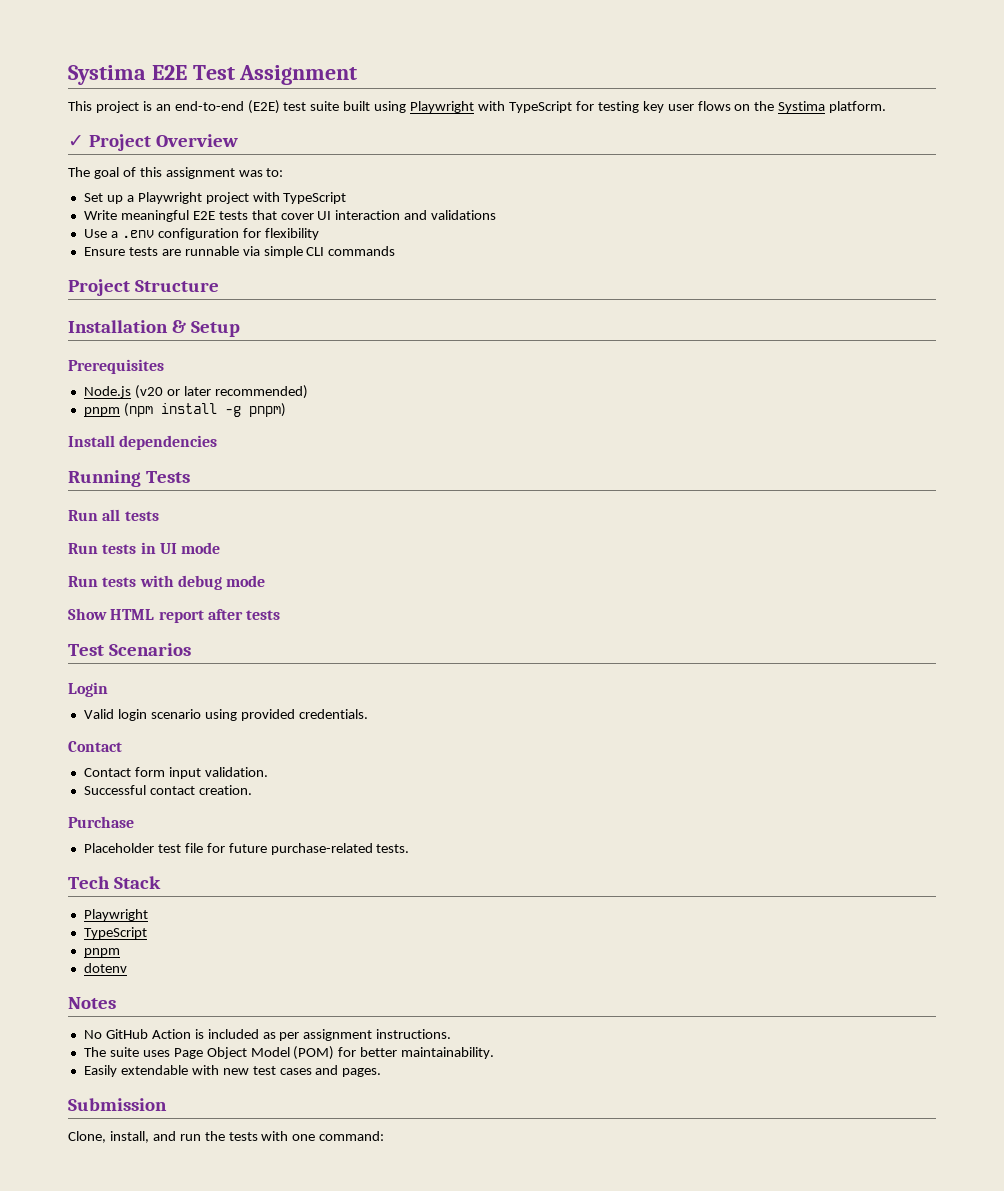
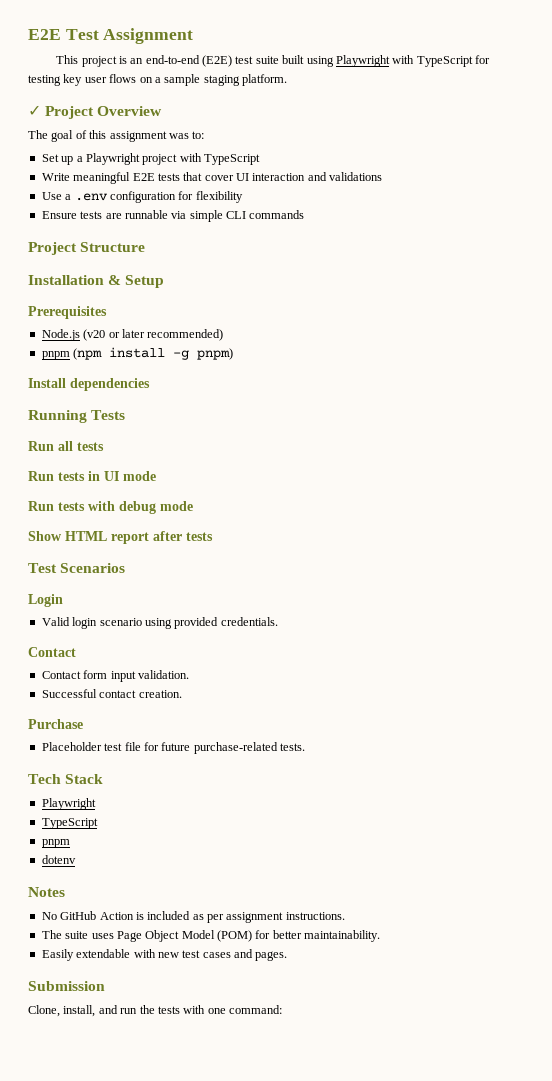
- Systima E2E Test Assignment
+ E2E Test Assignment
- This project is an end-to-end (E2E) test suite built using Playwright with TypeScript for testing key user flows on the Systima platform.
+ This project is an end-to-end (E2E) test suite built using Playwright with TypeScript for testing key user flows on a sample staging platform.

